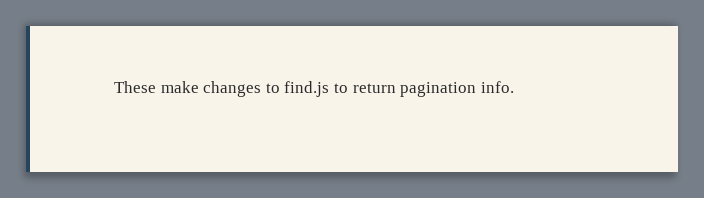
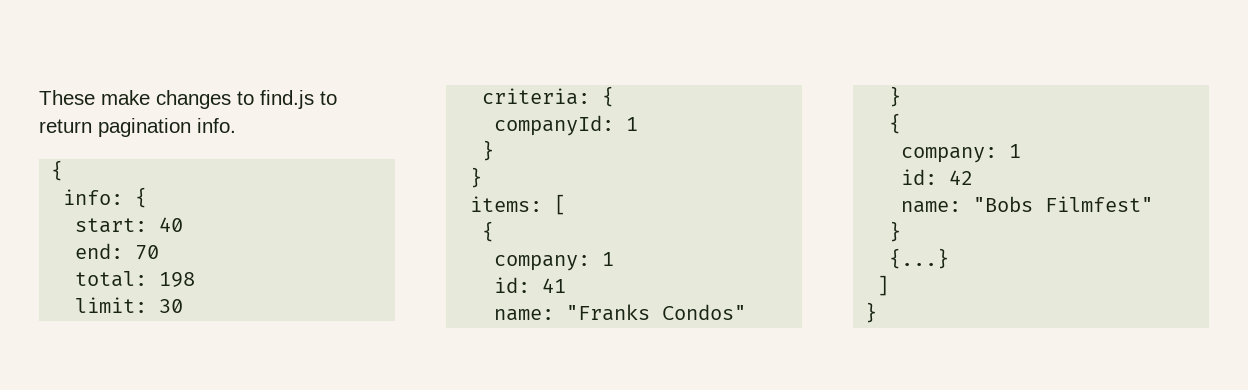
  These make changes to find.js to return pagination info.
+ {
+ info: {
+ start: 40
+ end: 70
+ total: 198
+ limit: 30
+ criteria: {
+ companyId: 1
+ }
+ }
+ items: [
+ {
+ company: 1
+ id: 41
+ name: "Franks Condos"
+ }
+ {
+ company: 1
+ id: 42
+ name: "Bobs Filmfest"
+ }
+ {...}
+ ]
+ }

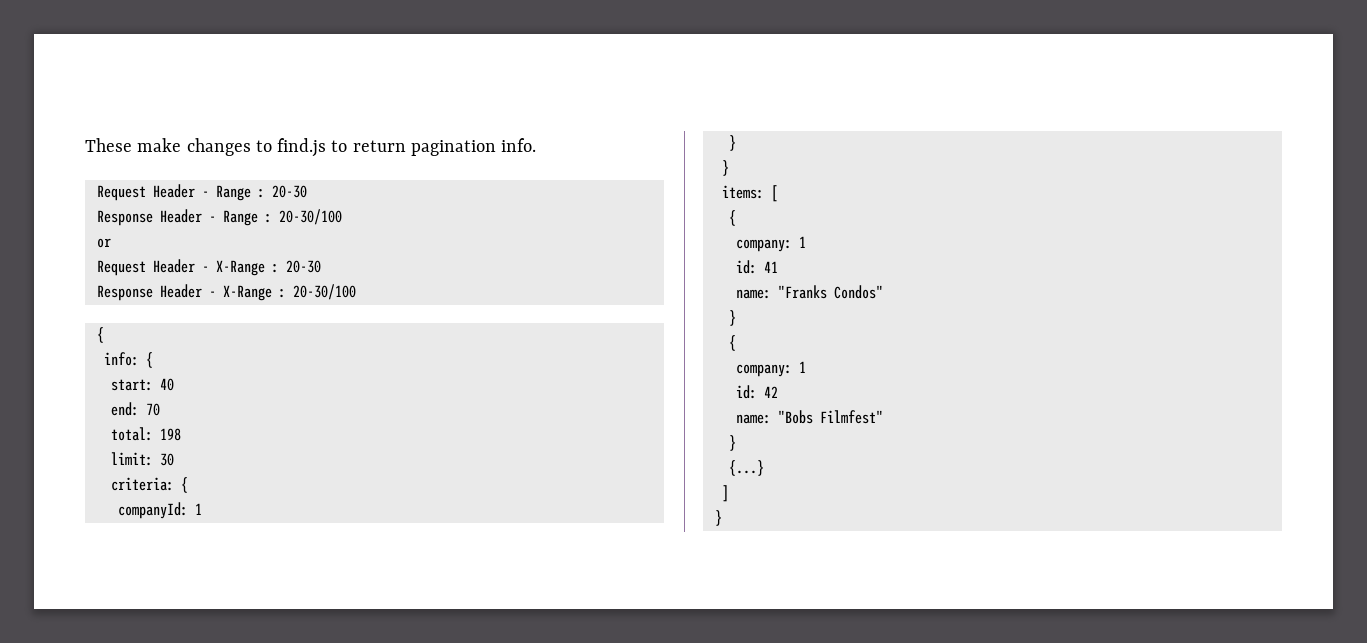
+ Request Header - Range : 20-30
+ Response Header - Range : 20-30/100
+ or
+ Request Header - X-Range : 20-30
+ Response Header - X-Range : 20-30/100

